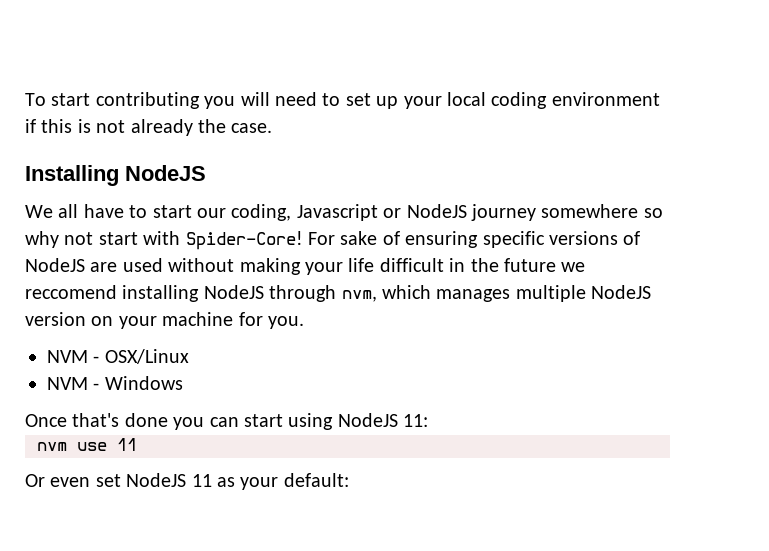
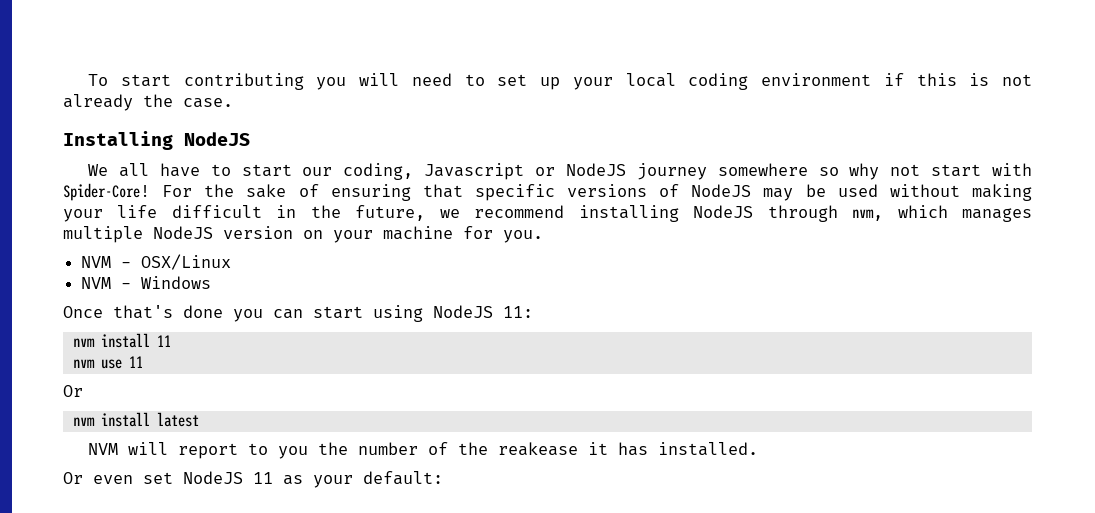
- For sake of ensuring specific versions of NodeJS are used without making your life difficult in the future we reccomend installing NodeJS through nvm, which manages multiple NodeJS version on your machine for you.
+ For the sake of ensuring that specific versions of NodeJS may be used without making your life difficult in the future, we recommend installing NodeJS through nvm, which manages multiple NodeJS version on your machine for you.
+ nvm install 11
  nvm use 11
+ Or
+ nvm install latest
+ NVM will report to you the number of the reakease it has installed.

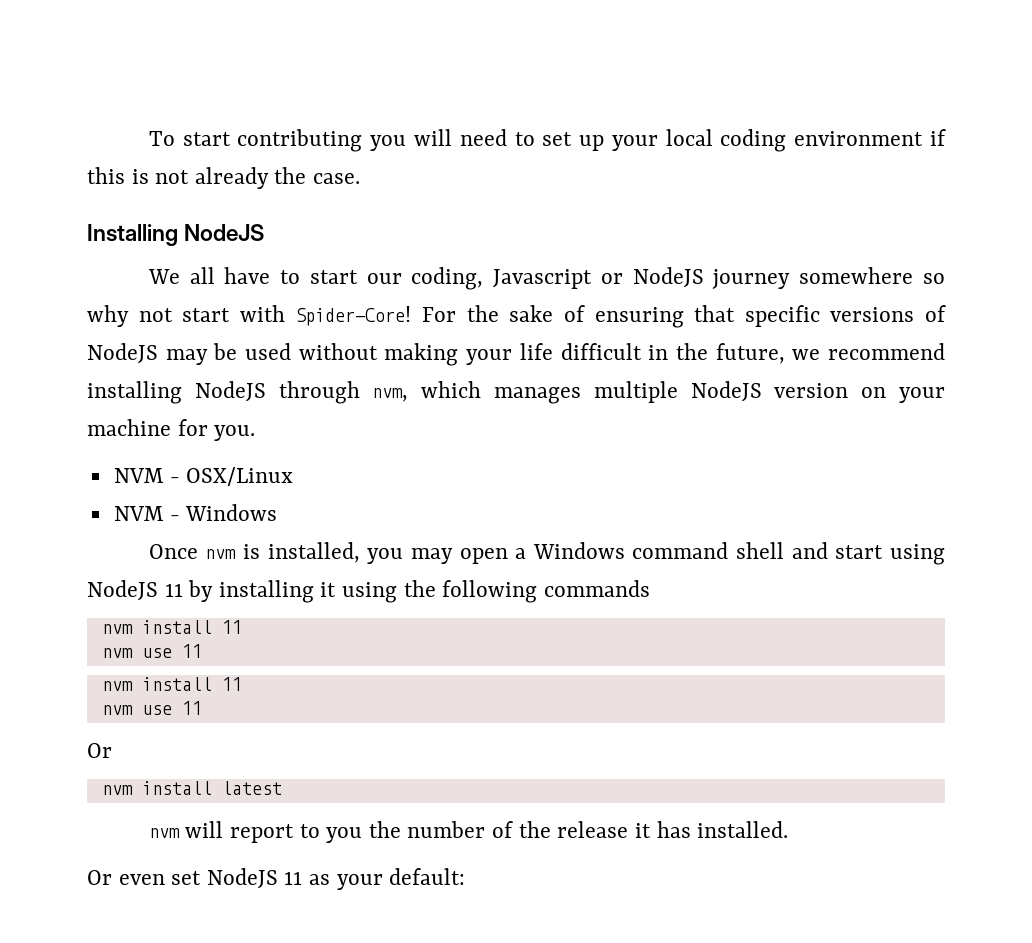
- Once that's done you can start using NodeJS 11:
+ Once nvm is installed, you may open a Windows command shell and start using NodeJS 11 by installing it using the following commands
+ nvm install 11
+ nvm use 11
- NVM will report to you the number of the reakease it has installed.
+ nvm will report to you the number of the release it has installed.

